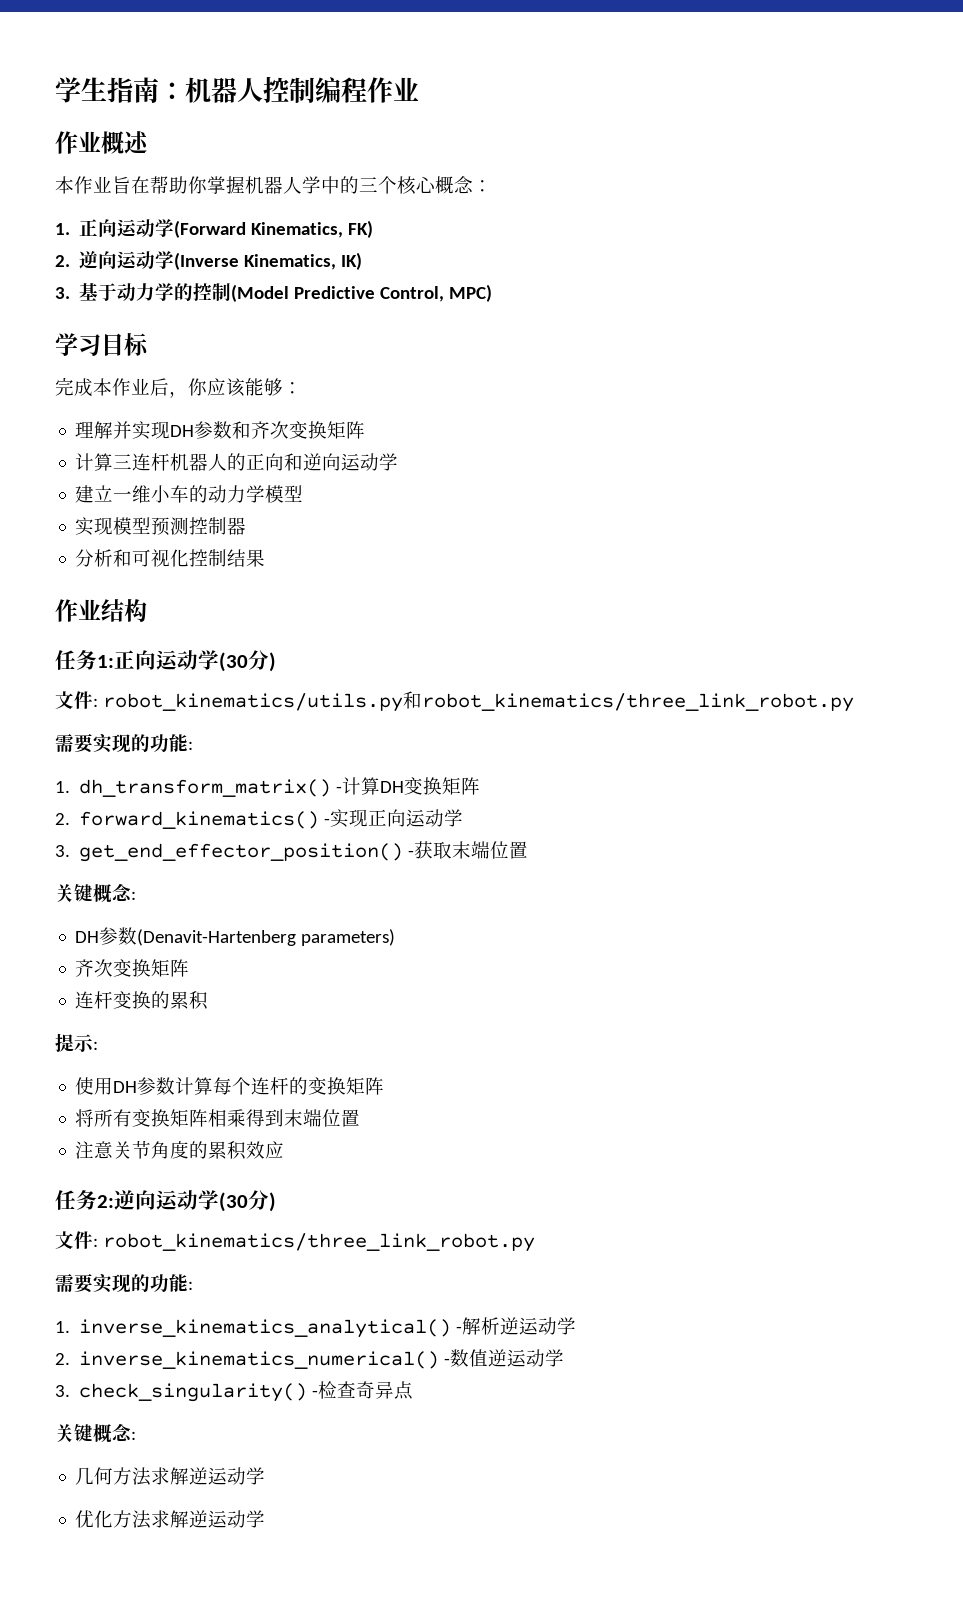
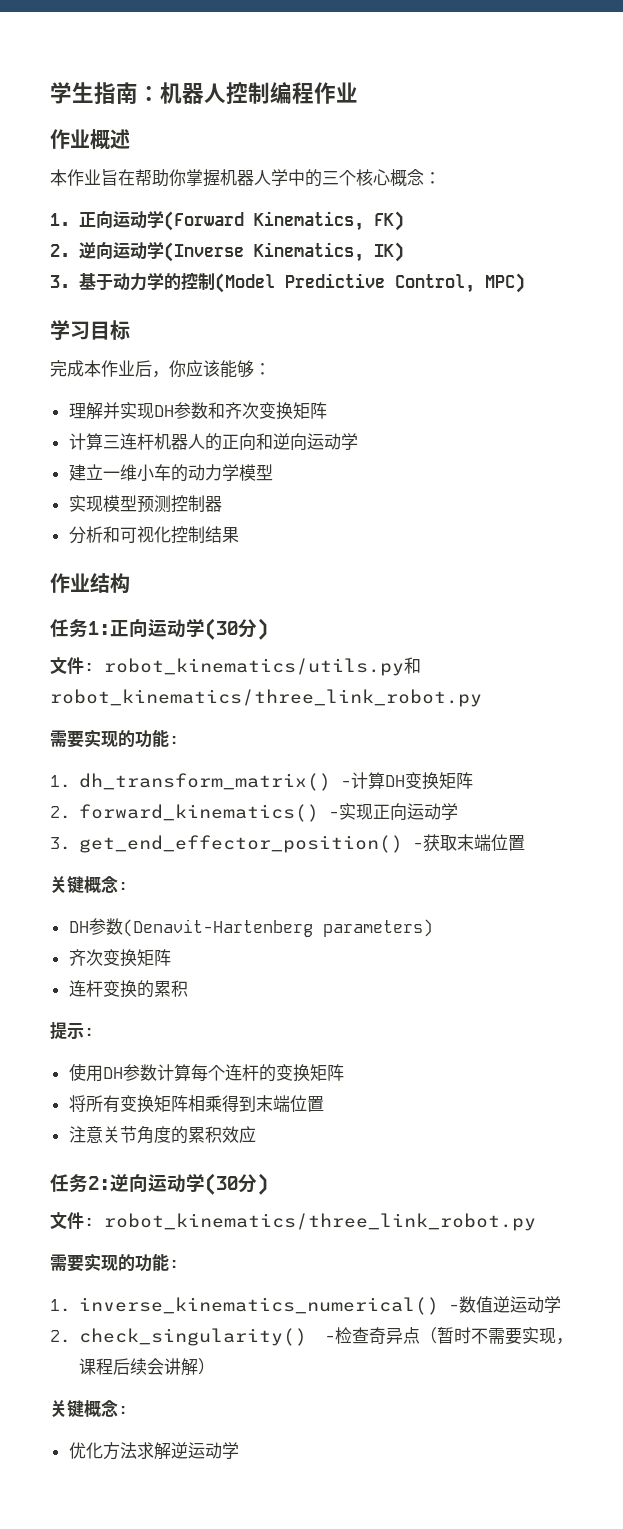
- 1. inverse_kinematics_analytical() -解析逆运动学
- 2. inverse_kinematics_numerical() -数值逆运动学
+ 1. inverse_kinematics_numerical() -数值逆运动学
- 3. check_singularity() -检查奇异点
+ 2. check_singularity() -检查奇异点（暂时不需要实现，课程后续会讲解）
  关键概念:
- 几何方法求解逆运动学

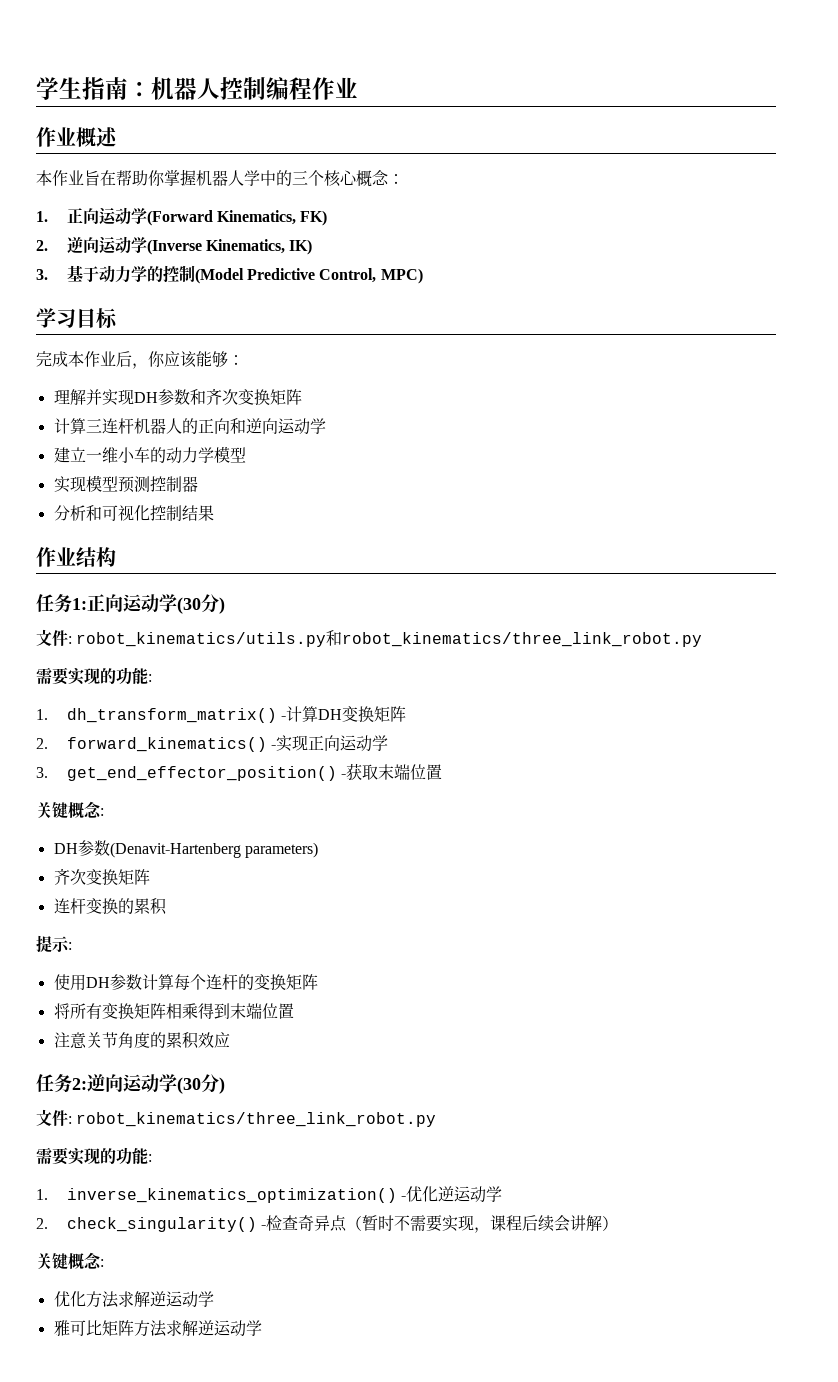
- 1. inverse_kinematics_numerical() -数值逆运动学
+ 1. inverse_kinematics_optimization() -优化逆运动学
+ 雅可比矩阵方法求解逆运动学

